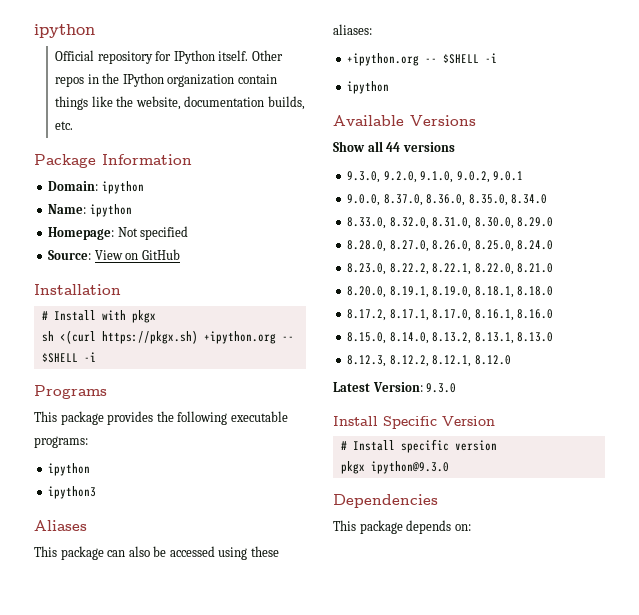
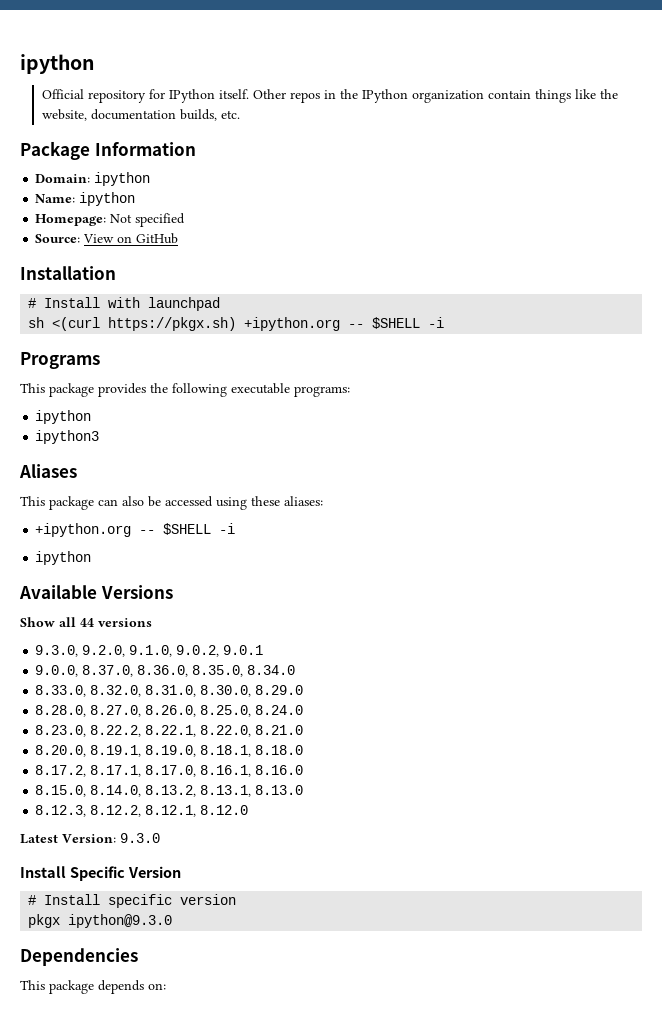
- # Install with pkgx
+ # Install with launchpad

